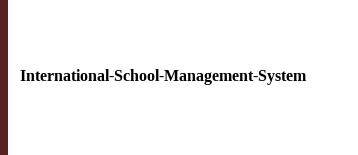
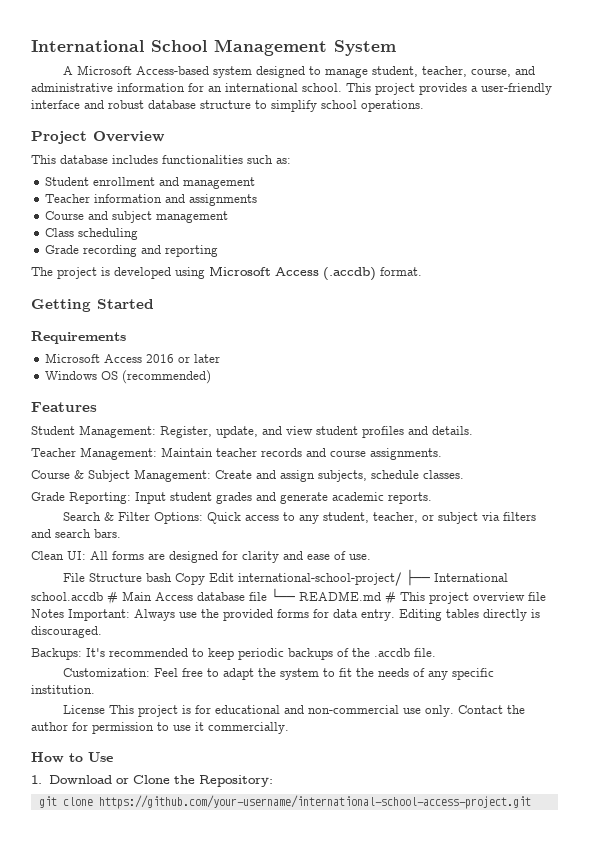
- International-School-Management-System
+ International School Management System
+ A Microsoft Access-based system designed to manage student, teacher, course, and administrative information for an international school. This project provides a user-friendly interface and robust database structure to simplify school operations.
+ Project Overview
+ This database includes functionalities such as:
+ Student enrollment and management
+ Teacher information and assignments
+ Course and subject management
+ Class scheduling
+ Grade recording and reporting
+ The project is developed using Microsoft Access (.accdb) format.
+ Getting Started
+ Requirements
+ Microsoft Access 2016 or later
+ Windows OS (recommended)
+ Features
+ Student Management: Register, update, and view student profiles and details.
+ Teacher Management: Maintain teacher records and course assignments.
+ Course & Subject Management: Create and assign subjects, schedule classes.
+ Grade Reporting: Input student grades and generate academic reports.
+ Search & Filter Options: Quick access to any student, teacher, or subject via filters and search bars.
+ Clean UI: All forms are designed for clarity and ease of use.
+ File Structure bash Copy Edit international-school-project/ ├── International school.accdb # Main Access database file └── README.md # This project overview file Notes Important: Always use the provided forms for data entry. Editing tables directly is discouraged.
+ Backups: It's recommended to keep periodic backups of the .accdb file.
+ Customization: Feel free to adapt the system to fit the needs of any specific institution.
+ License This project is for educational and non-commercial use only. Contact the author for permission to use it commercially.
+ How to Use
+ 1. Download or Clone the Repository:
+ git clone https://github.com/your-username/international-school-access-project.git

